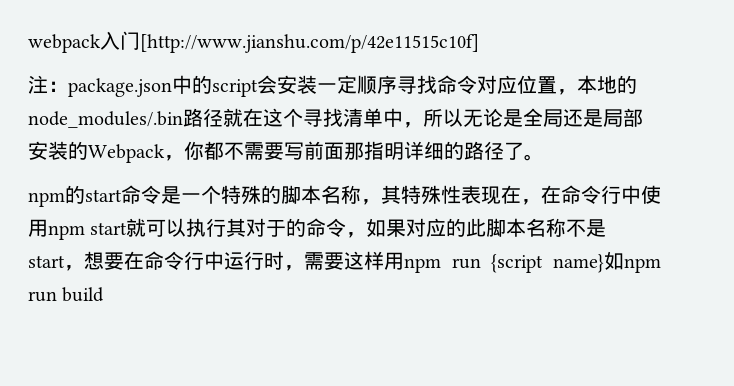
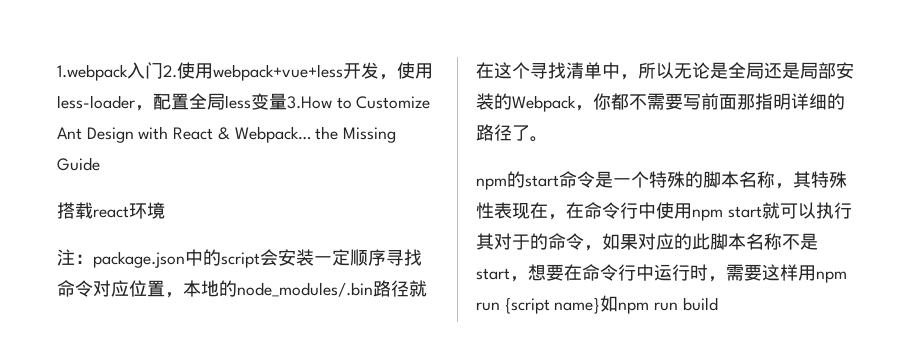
- webpack入门[http://www.jianshu.com/p/42e11515c10f]
+ 1.webpack入门2.使用webpack+vue+less开发，使用less-loader，配置全局less变量3.How to Customize Ant Design with React & Webpack… the Missing Guide
+ 搭载react环境

